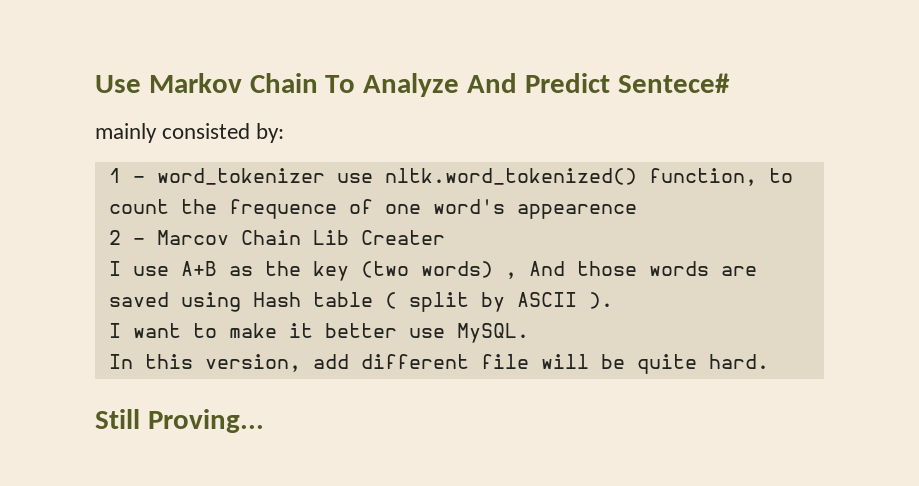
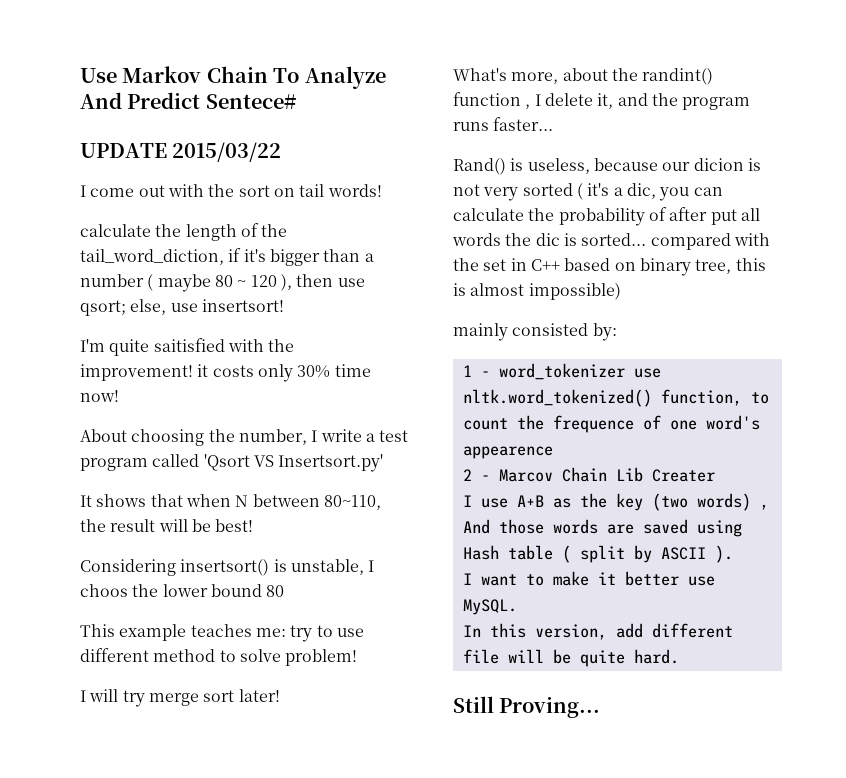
+ UPDATE 2015/03/22
+ I come out with the sort on tail words!
+ calculate the length of the tail_word_diction, if it's bigger than a number ( maybe 80 ~ 120 ), then use qsort; else, use insertsort!
+ I'm quite saitisfied with the improvement! it costs only 30% time now!
+ About choosing the number, I write a test program called 'Qsort VS Insertsort.py'
+ It shows that when N between 80~110, the result will be best!
+ Considering insertsort() is unstable, I choos the lower bound 80
+ This example teaches me: try to use different method to solve problem!
+ I will try merge sort later!
+ What's more, about the randint() function , I delete it, and the program runs faster...
+ Rand() is useless, because our dicion is not very sorted ( it's a dic, you can calculate the probability of after put all words the dic is sorted... compared with the set in C++ based on binary tree, this is almost impossible)

